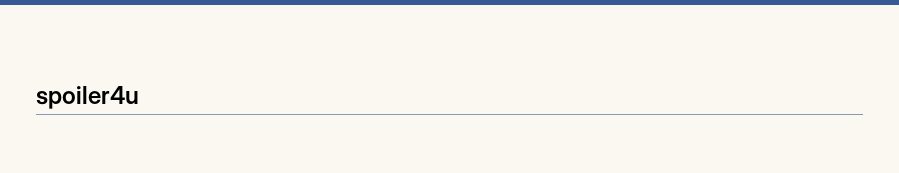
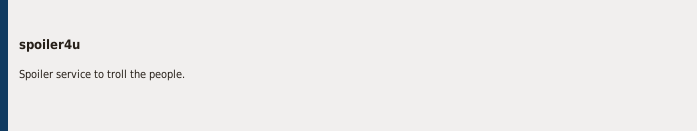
+ Spoiler service to troll the people.

